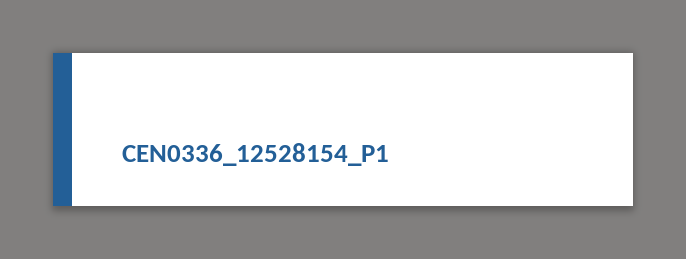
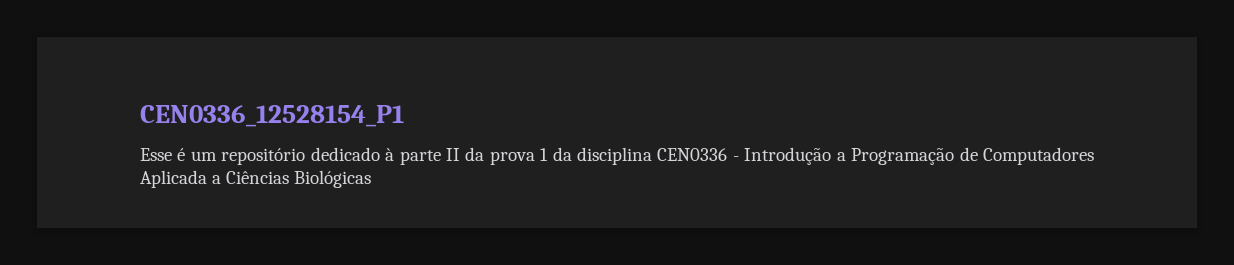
+ Esse é um repositório dedicado à parte II da prova 1 da disciplina CEN0336 - Introdução a Programação de Computadores Aplicada a Ciências Biológicas

